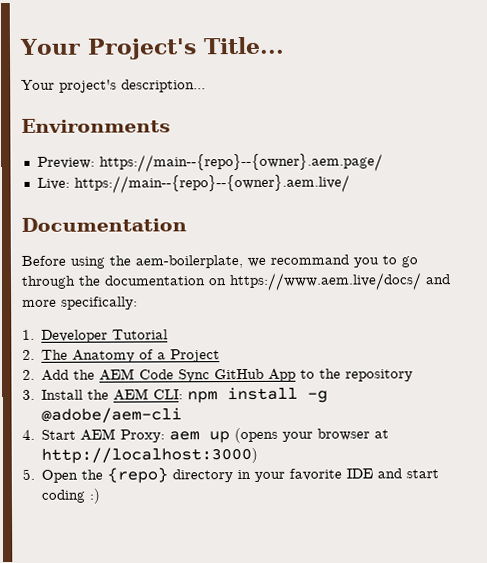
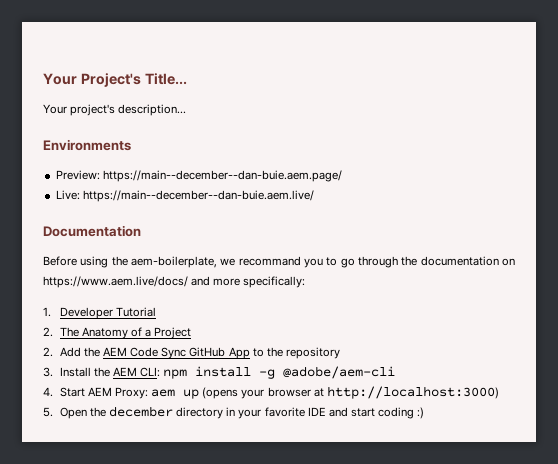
- Preview: https://main--{repo}--{owner}.aem.page/
+ Preview: https://main--december--dan-buie.aem.page/
- Live: https://main--{repo}--{owner}.aem.live/
+ Live: https://main--december--dan-buie.aem.live/
- 5. Open the {repo} directory in your favorite IDE and start coding :)
+ 5. Open the december directory in your favorite IDE and start coding :)

